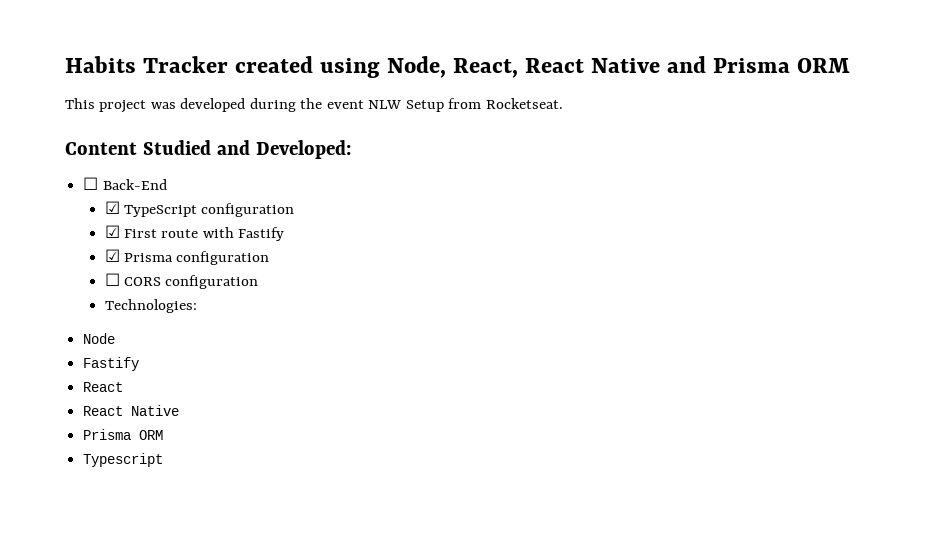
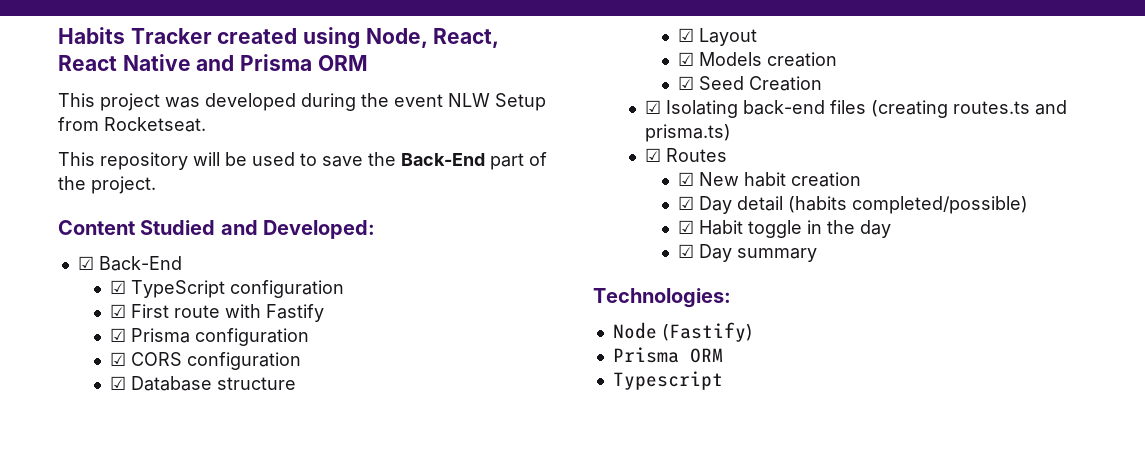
+ This repository will be used to save the Back-End part of the project.
- ☐ Back-End
+ ☑ Back-End
- ☐ CORS configuration
+ ☑ CORS configuration
+ ☑ Database structure
+ ☑ Layout
+ ☑ Models creation
+ ☑ Seed Creation
+ ☑ Isolating back-end files (creating routes.ts and prisma.ts)
+ ☑ Routes
+ ☑ New habit creation
+ ☑ Day detail (habits completed/possible)
+ ☑ Habit toggle in the day
+ ☑ Day summary
  Technologies:
- Node
- Fastify
- React
- React Native
+ Node (Fastify)

